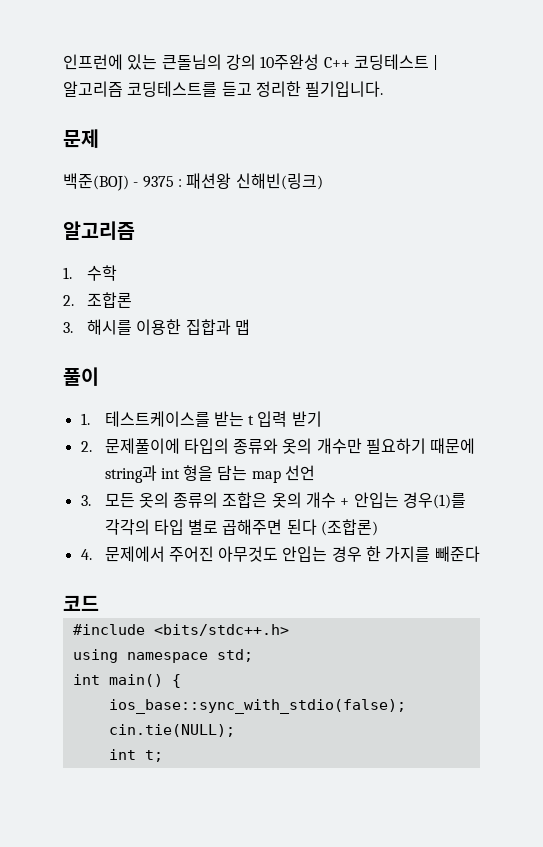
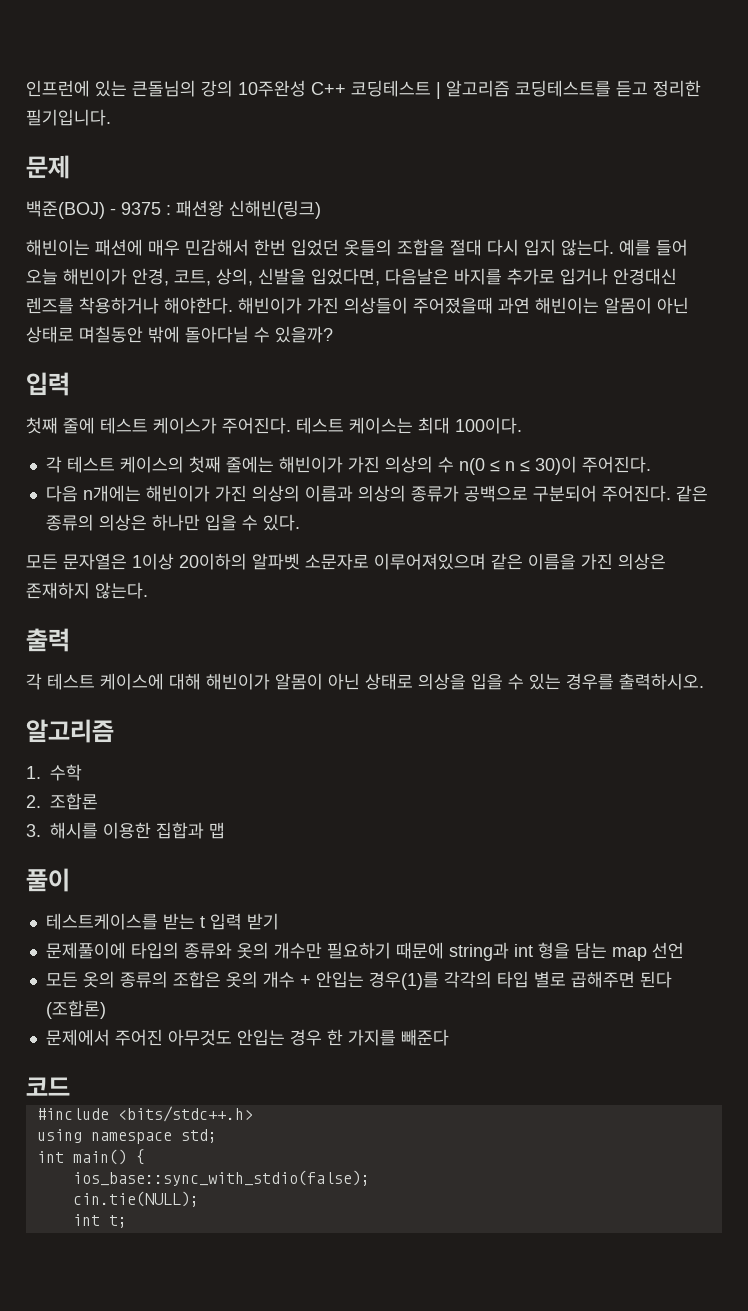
+ 해빈이는 패션에 매우 민감해서 한번 입었던 옷들의 조합을 절대 다시 입지 않는다. 예를 들어 오늘 해빈이가 안경, 코트, 상의, 신발을 입었다면, 다음날은 바지를 추가로 입거나 안경대신 렌즈를 착용하거나 해야한다. 해빈이가 가진 의상들이 주어졌을때 과연 해빈이는 알몸이 아닌 상태로 며칠동안 밖에 돌아다닐 수 있을까?
+ 입력
+ 첫째 줄에 테스트 케이스가 주어진다. 테스트 케이스는 최대 100이다.
+ 각 테스트 케이스의 첫째 줄에는 해빈이가 가진 의상의 수 n(0 ≤ n ≤ 30)이 주어진다.
+ 다음 n개에는 해빈이가 가진 의상의 이름과 의상의 종류가 공백으로 구분되어 주어진다. 같은 종류의 의상은 하나만 입을 수 있다.
+ 모든 문자열은 1이상 20이하의 알파벳 소문자로 이루어져있으며 같은 이름을 가진 의상은 존재하지 않는다.
+ 출력
+ 각 테스트 케이스에 대해 해빈이가 알몸이 아닌 상태로 의상을 입을 수 있는 경우를 출력하시오.
- 1. 테스트케이스를 받는 t 입력 받기
+ 테스트케이스를 받는 t 입력 받기
- 2. 문제풀이에 타입의 종류와 옷의 개수만 필요하기 때문에 string과 int 형을 담는 map 선언
+ 문제풀이에 타입의 종류와 옷의 개수만 필요하기 때문에 string과 int 형을 담는 map 선언
- 3. 모든 옷의 종류의 조합은 옷의 개수 + 안입는 경우(1)를 각각의 타입 별로 곱해주면 된다 (조합론)
+ 모든 옷의 종류의 조합은 옷의 개수 + 안입는 경우(1)를 각각의 타입 별로 곱해주면 된다 (조합론)
- 4. 문제에서 주어진 아무것도 안입는 경우 한 가지를 빼준다
+ 문제에서 주어진 아무것도 안입는 경우 한 가지를 빼준다

